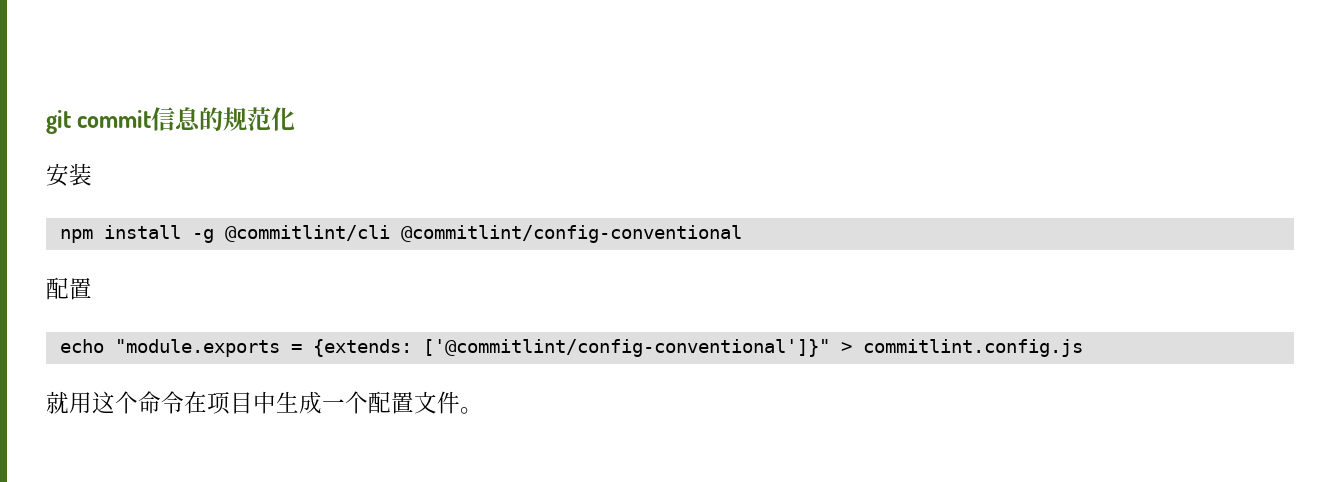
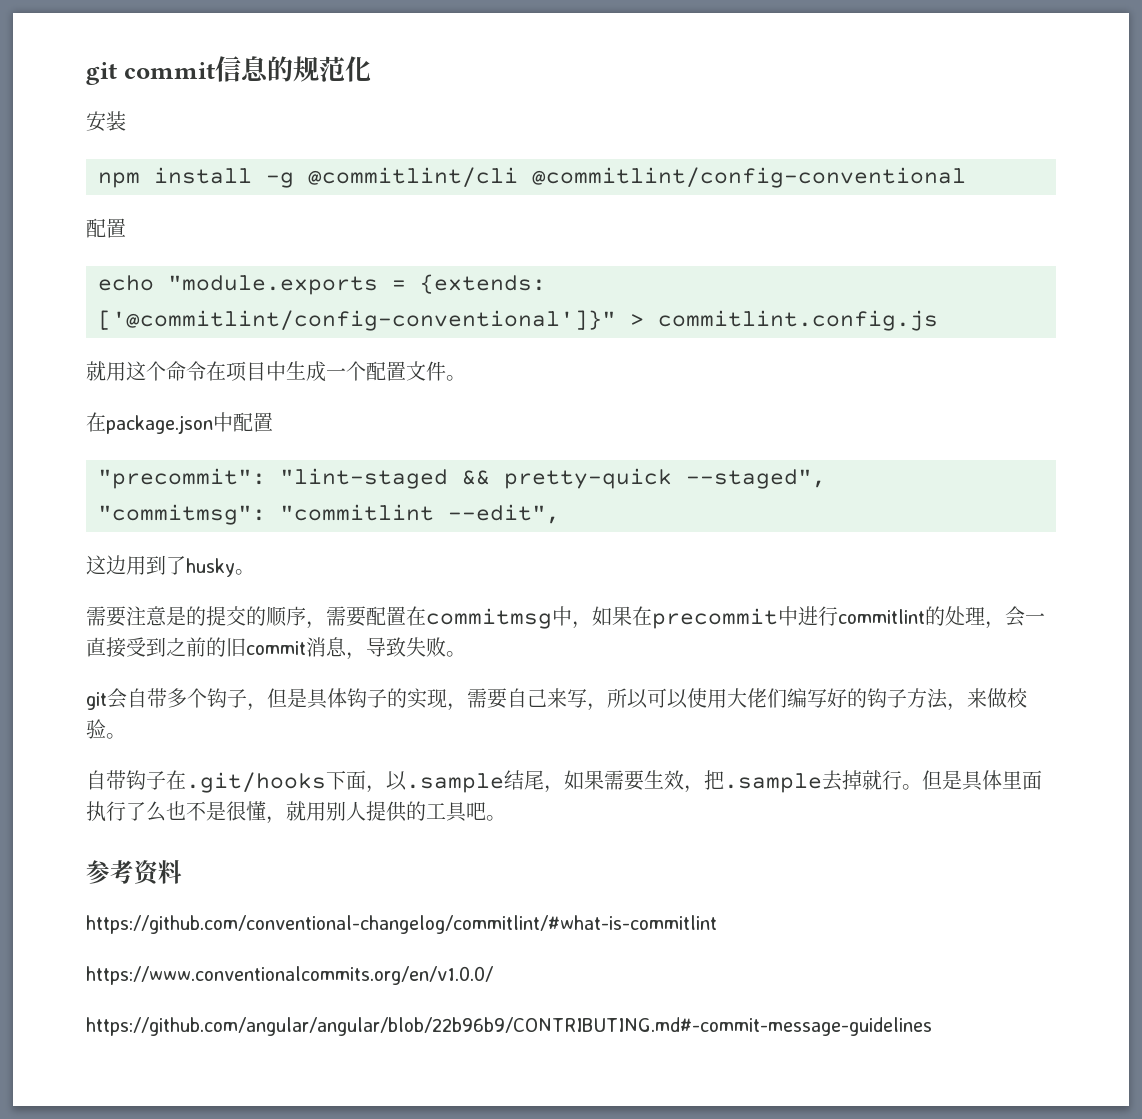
+ 在package.json中配置
+ "precommit": "lint-staged && pretty-quick --staged",
+ "commitmsg": "commitlint --edit",
+ 这边用到了husky。
+ 需要注意是的提交的顺序，需要配置在commitmsg中，如果在precommit中进行commitlint的处理，会一直接受到之前的旧commit消息，导致失败。
+ git会自带多个钩子，但是具体钩子的实现，需要自己来写，所以可以使用大佬们编写好的钩子方法，来做校验。
+ 自带钩子在.git/hooks下面，以.sample结尾，如果需要生效，把.sample去掉就行。但是具体里面执行了么也不是很懂，就用别人提供的工具吧。
+ 参考资料
+ https://github.com/conventional-changelog/commitlint/#what-is-commitlint
+ https://www.conventionalcommits.org/en/v1.0.0/
+ https://github.com/angular/angular/blob/22b96b9/CONTRIBUTING.md#-commit-message-guidelines

